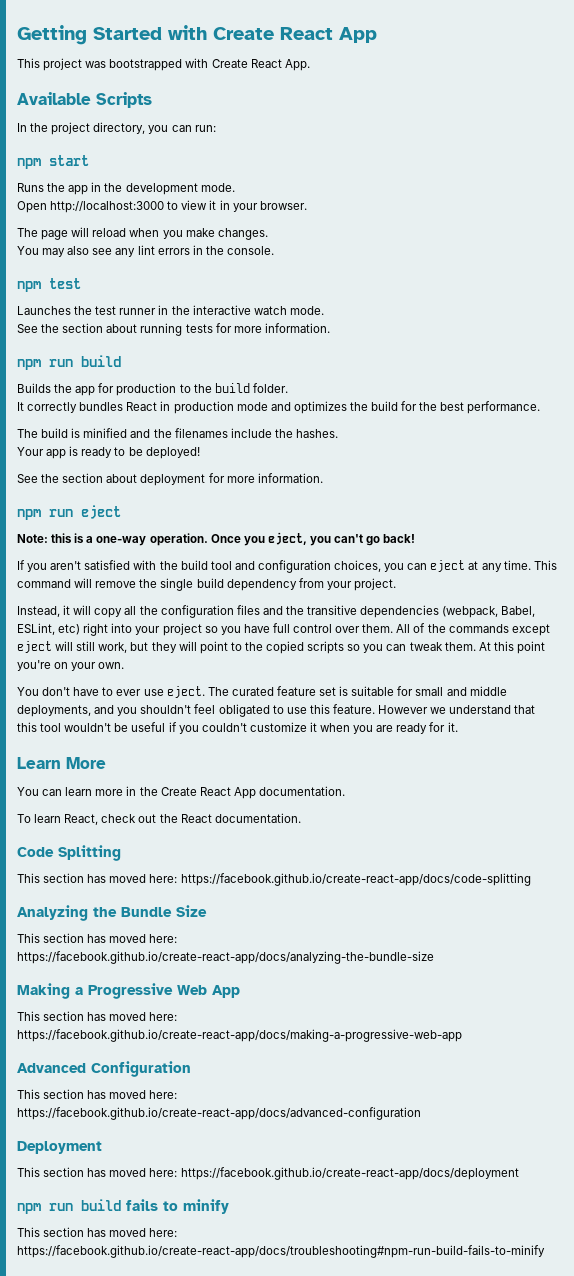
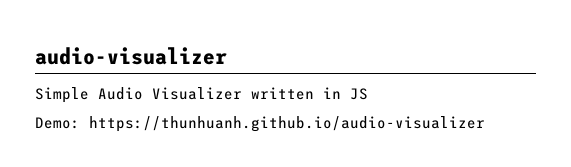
- Getting Started with Create React App
- This project was bootstrapped with Create React App.
- Available Scripts
- In the project directory, you can run:
- npm start
- Runs the app in the development mode.
- Open http://localhost:3000 to view it in your browser.
- The page will reload when you make changes.
- You may also see any lint errors in the console.
- npm test
- Launches the test runner in the interactive watch mode.
- See the section about running tests for more information.
- npm run build
- Builds the app for production to the build folder.
- It correctly bundles React in production mode and optimizes the build for the best performance.
- The build is minified and the filenames include the hashes.
- Your app is ready to be deployed!
- See the section about deployment for more information.
- npm run eject
- Note: this is a one-way operation. Once you eject, you can't go back!
- If you aren't satisfied with the build tool and configuration choices, you can eject at any time. This command will remove the single build dependency from your project.
- Instead, it will copy all the configuration files and the transitive dependencies (webpack, Babel, ESLint, etc) right into your project so you have full control over them. All of the commands except eject will still work, but they will point to the copied scripts so you can tweak them. At this point you're on your own.
- You don't have to ever use eject. The curated feature set is suitable for small and middle deployments, and you shouldn't feel obligated to use this feature. However we understand that this tool wouldn't be useful if you couldn't customize it when you are ready for it.
- Learn More
- You can learn more in the Create React App documentation.
- To learn React, check out the React documentation.
- Code Splitting
- This section has moved here: https://facebook.github.io/create-react-app/docs/code-splitting
- Analyzing the Bundle Size
- This section has moved here: https://facebook.github.io/create-react-app/docs/analyzing-the-bundle-size
- Making a Progressive Web App
- This section has moved here: https://facebook.github.io/create-react-app/docs/making-a-progressive-web-app
- Advanced Configuration
- This section has moved here: https://facebook.github.io/create-react-app/docs/advanced-configuration
- Deployment
- This section has moved here: https://facebook.github.io/create-react-app/docs/deployment
- npm run build fails to minify
- This section has moved here: https://facebook.github.io/create-react-app/docs/troubleshooting#npm-run-build-fails-to-minify
+ audio-visualizer
+ Simple Audio Visualizer written in JS
+ Demo: https://thunhuanh.github.io/audio-visualizer

